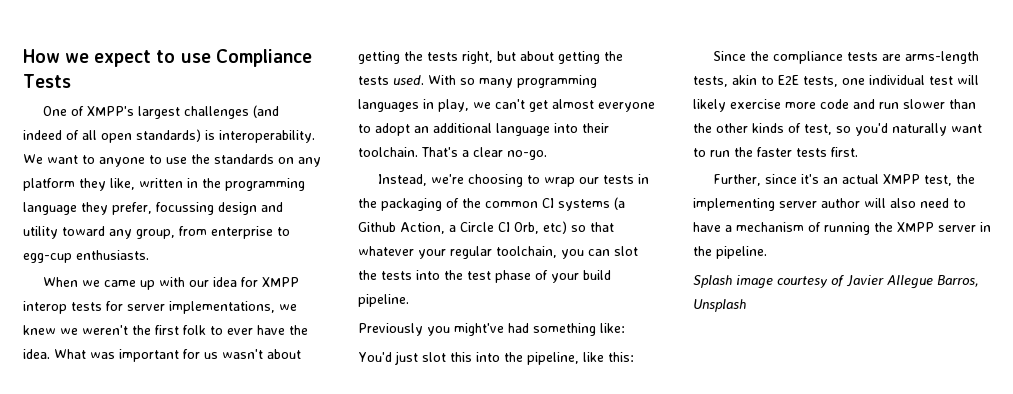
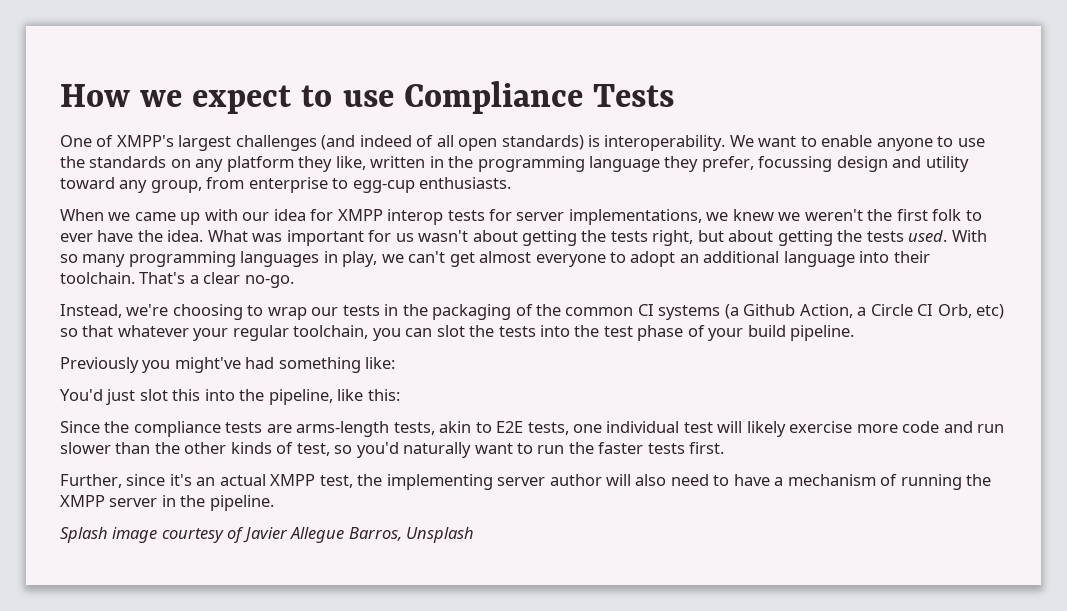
- We want to anyone to use the standards on any platform they like, written in the programming language they prefer, focussing design and utility toward any group, from enterprise to egg-cup enthusiasts.
+ We want to enable anyone to use the standards on any platform they like, written in the programming language they prefer, focussing design and utility toward any group, from enterprise to egg-cup enthusiasts.

